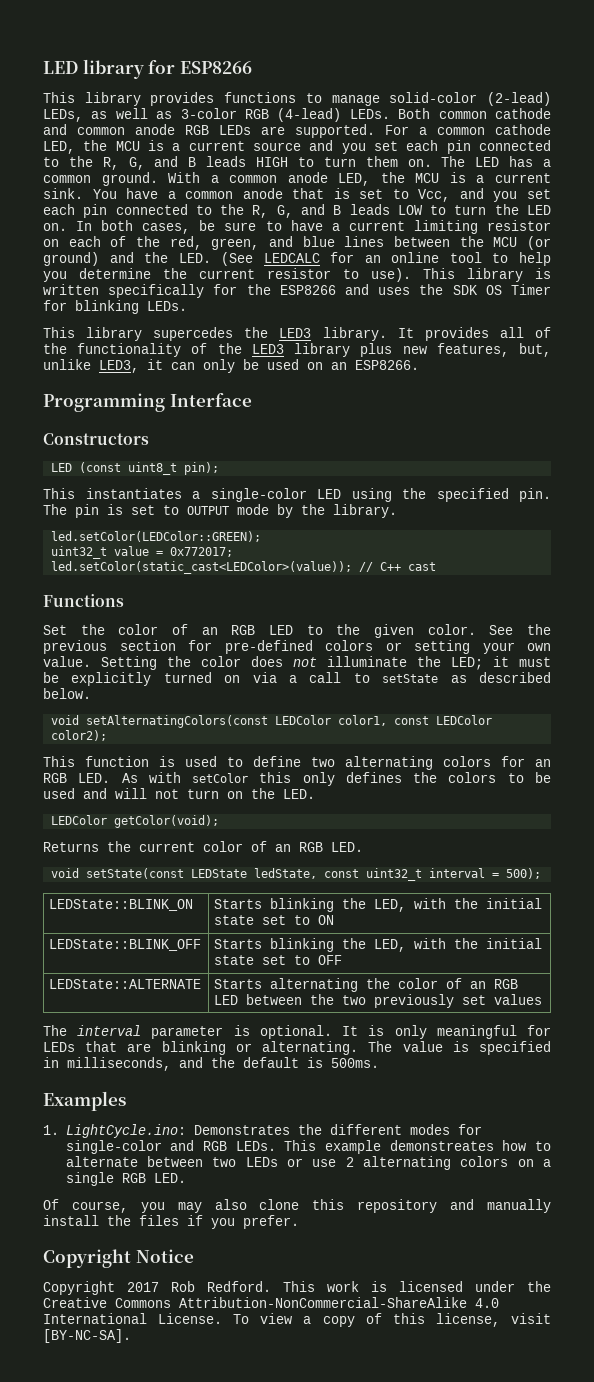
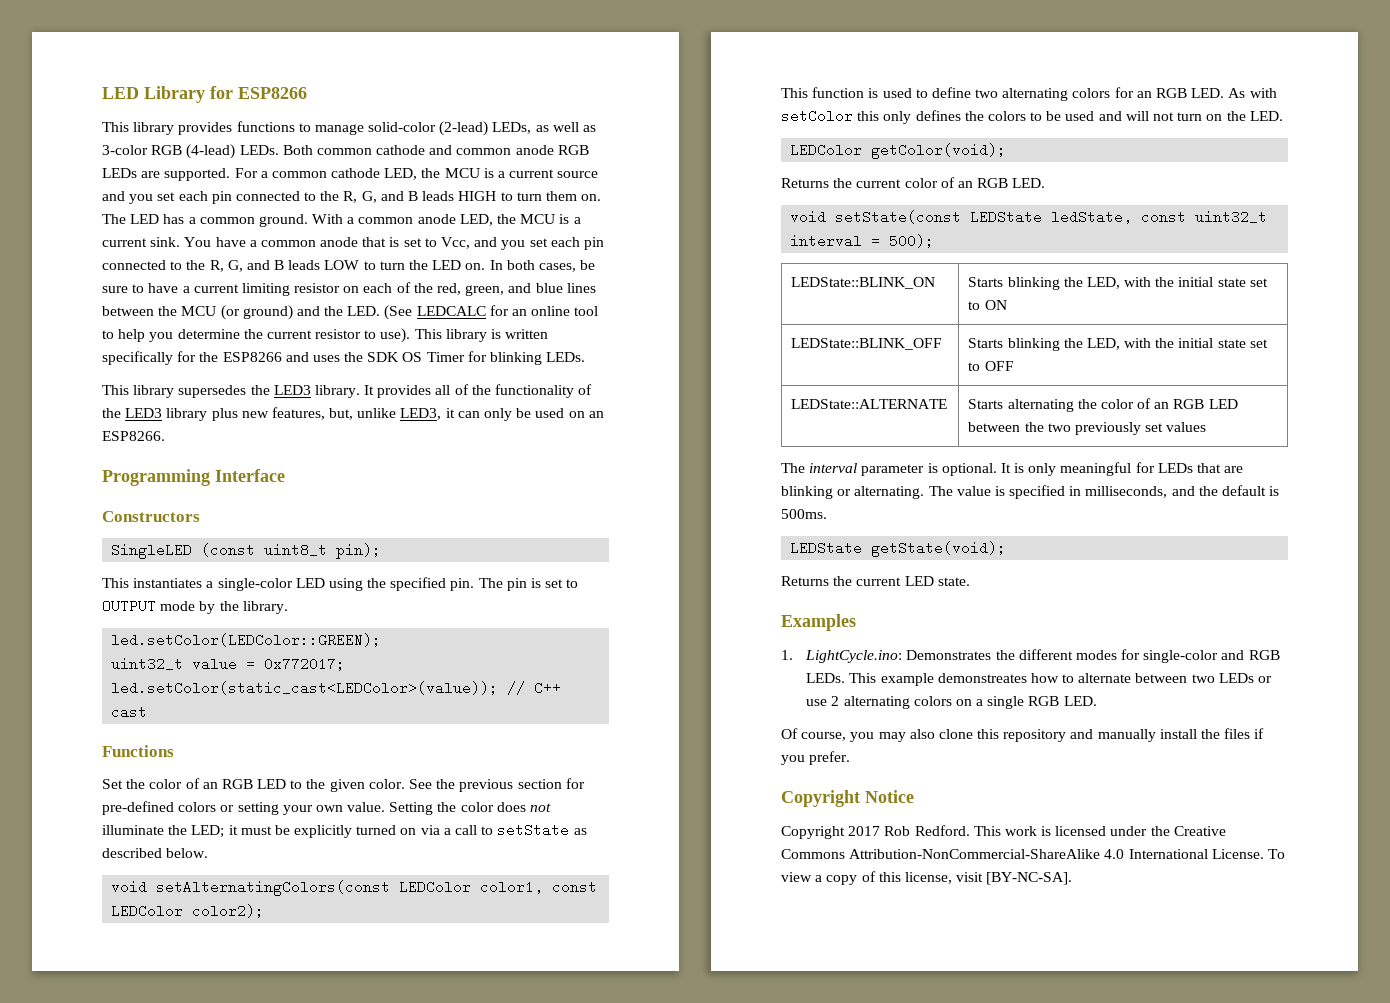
- LED library for ESP8266
+ LED Library for ESP8266
- This library supercedes the LED3 library.
+ This library supersedes the LED3 library.
- LED (const uint8_t pin);
+ SingleLED (const uint8_t pin);
+ LEDState getState(void);
+ Returns the current LED state.

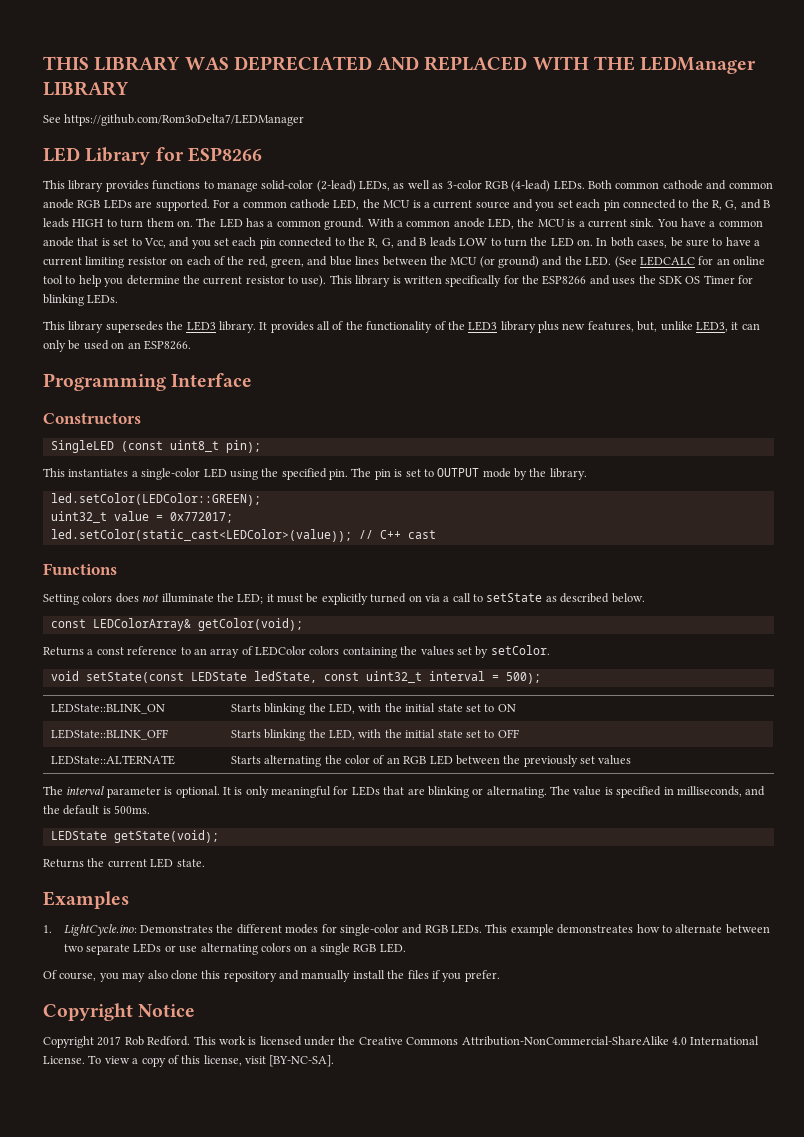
+ THIS LIBRARY WAS DEPRECIATED AND REPLACED WITH THE LEDManager LIBRARY
+ See https://github.com/Rom3oDelta7/LEDManager
- Set the color of an RGB LED to the given color. See the previous section for pre-defined colors or setting your own value. Setting the color does not illuminate the LED; it must be explicitly turned on via a call to setState as described below.
+ Setting colors does not illuminate the LED; it must be explicitly turned on via a call to setState as described below.
- void setAlternatingColors(const LEDColor color1, const LEDColor color2);
- This function is used to define two alternating colors for an RGB LED. As with setColor this only defines the colors to be used and will not turn on the LED.
- LEDColor getColor(void);
- Returns the current color of an RGB LED.
+ const LEDColorArray& getColor(void);
+ Returns a const reference to an array of LEDColor colors containing the values set by setColor.
- LEDState::ALTERNATE | Starts alternating the color of an RGB LED between the two previously set values
+ LEDState::ALTERNATE | Starts alternating the color of an RGB LED between the previously set values
- This example demonstreates how to alternate between two LEDs or use 2 alternating colors on a single RGB LED.
+ This example demonstreates how to alternate between two separate LEDs or use alternating colors on a single RGB LED.

